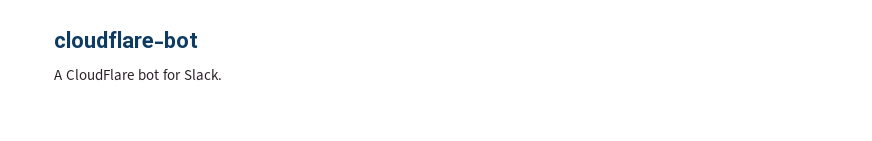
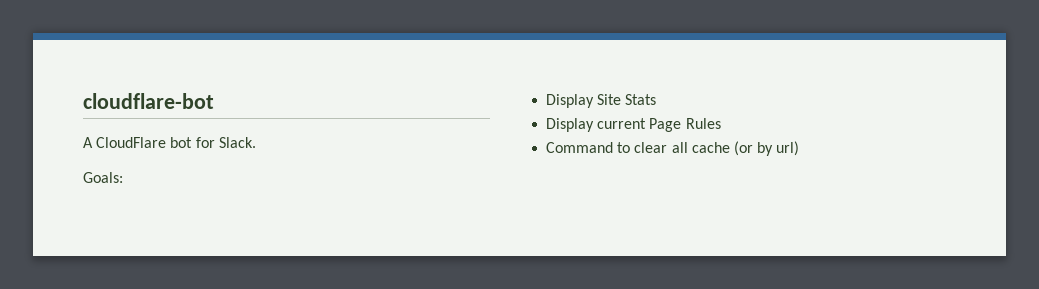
+ Goals:
+ Display Site Stats
+ Display current Page Rules
+ Command to clear all cache (or by url)

